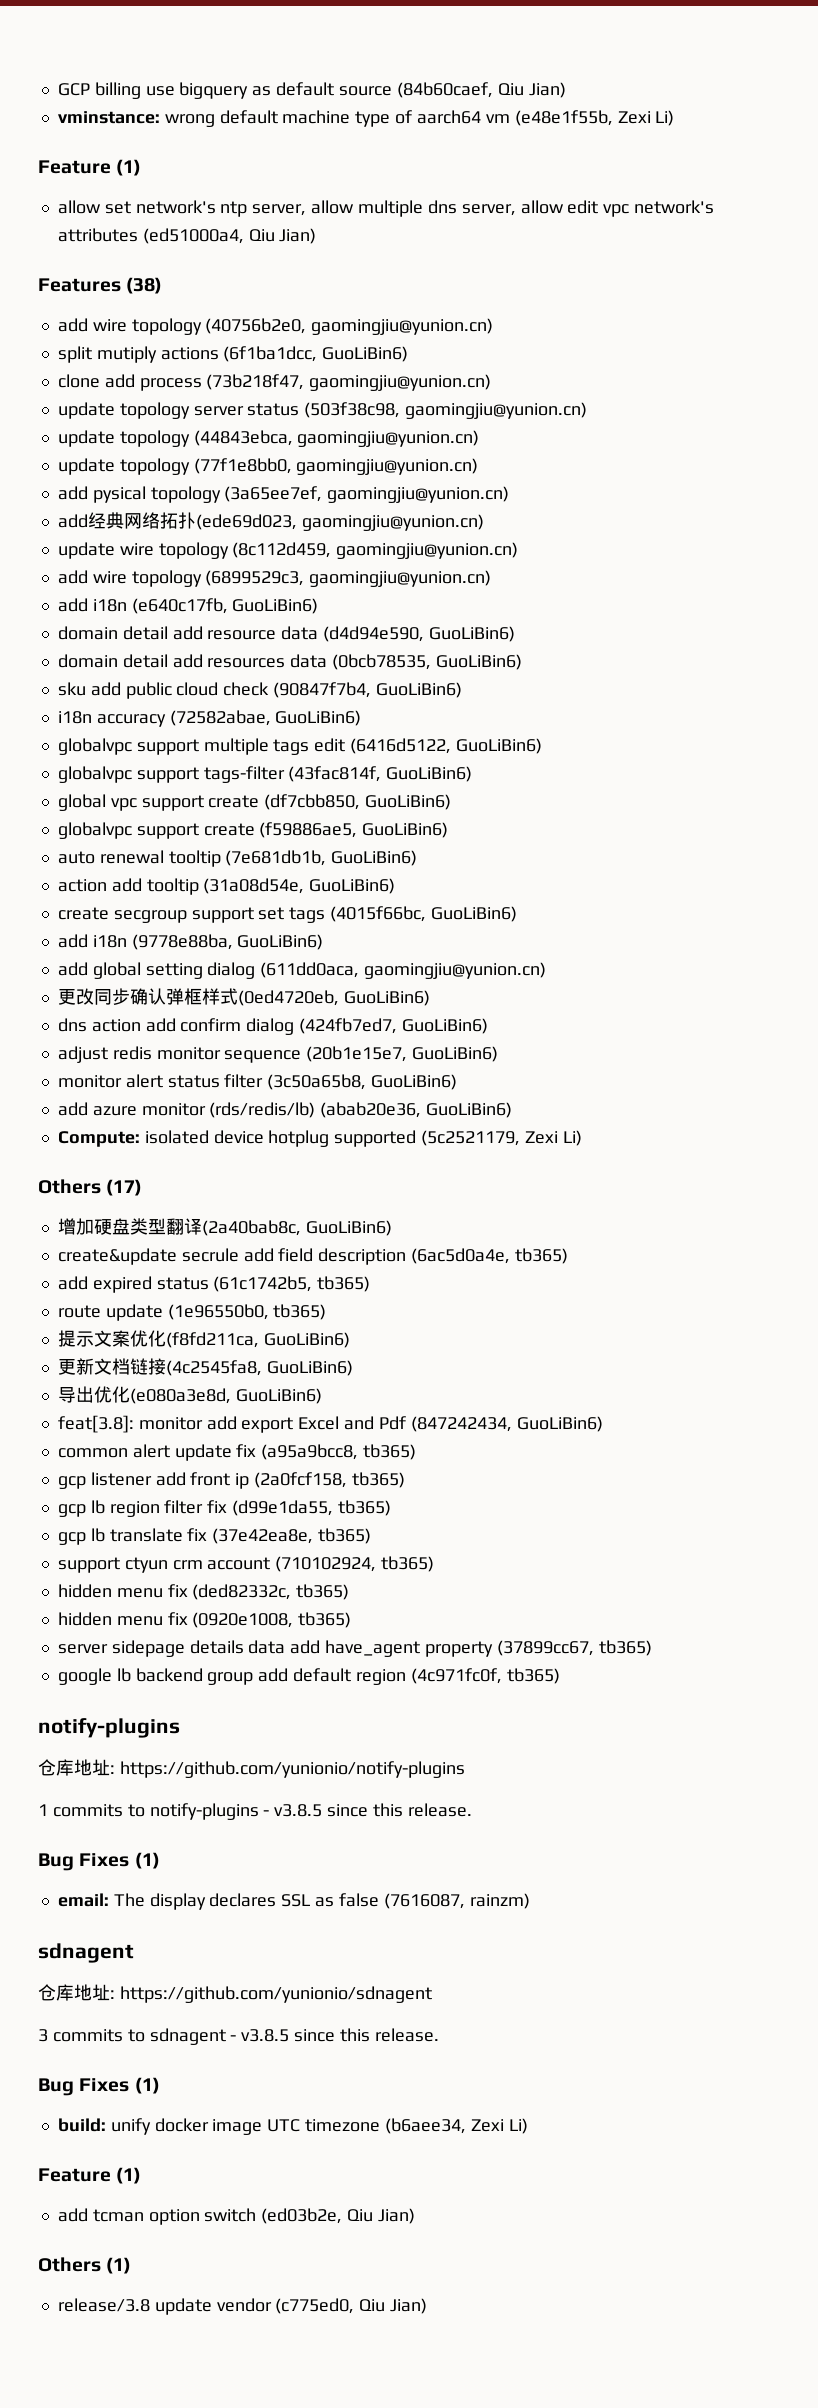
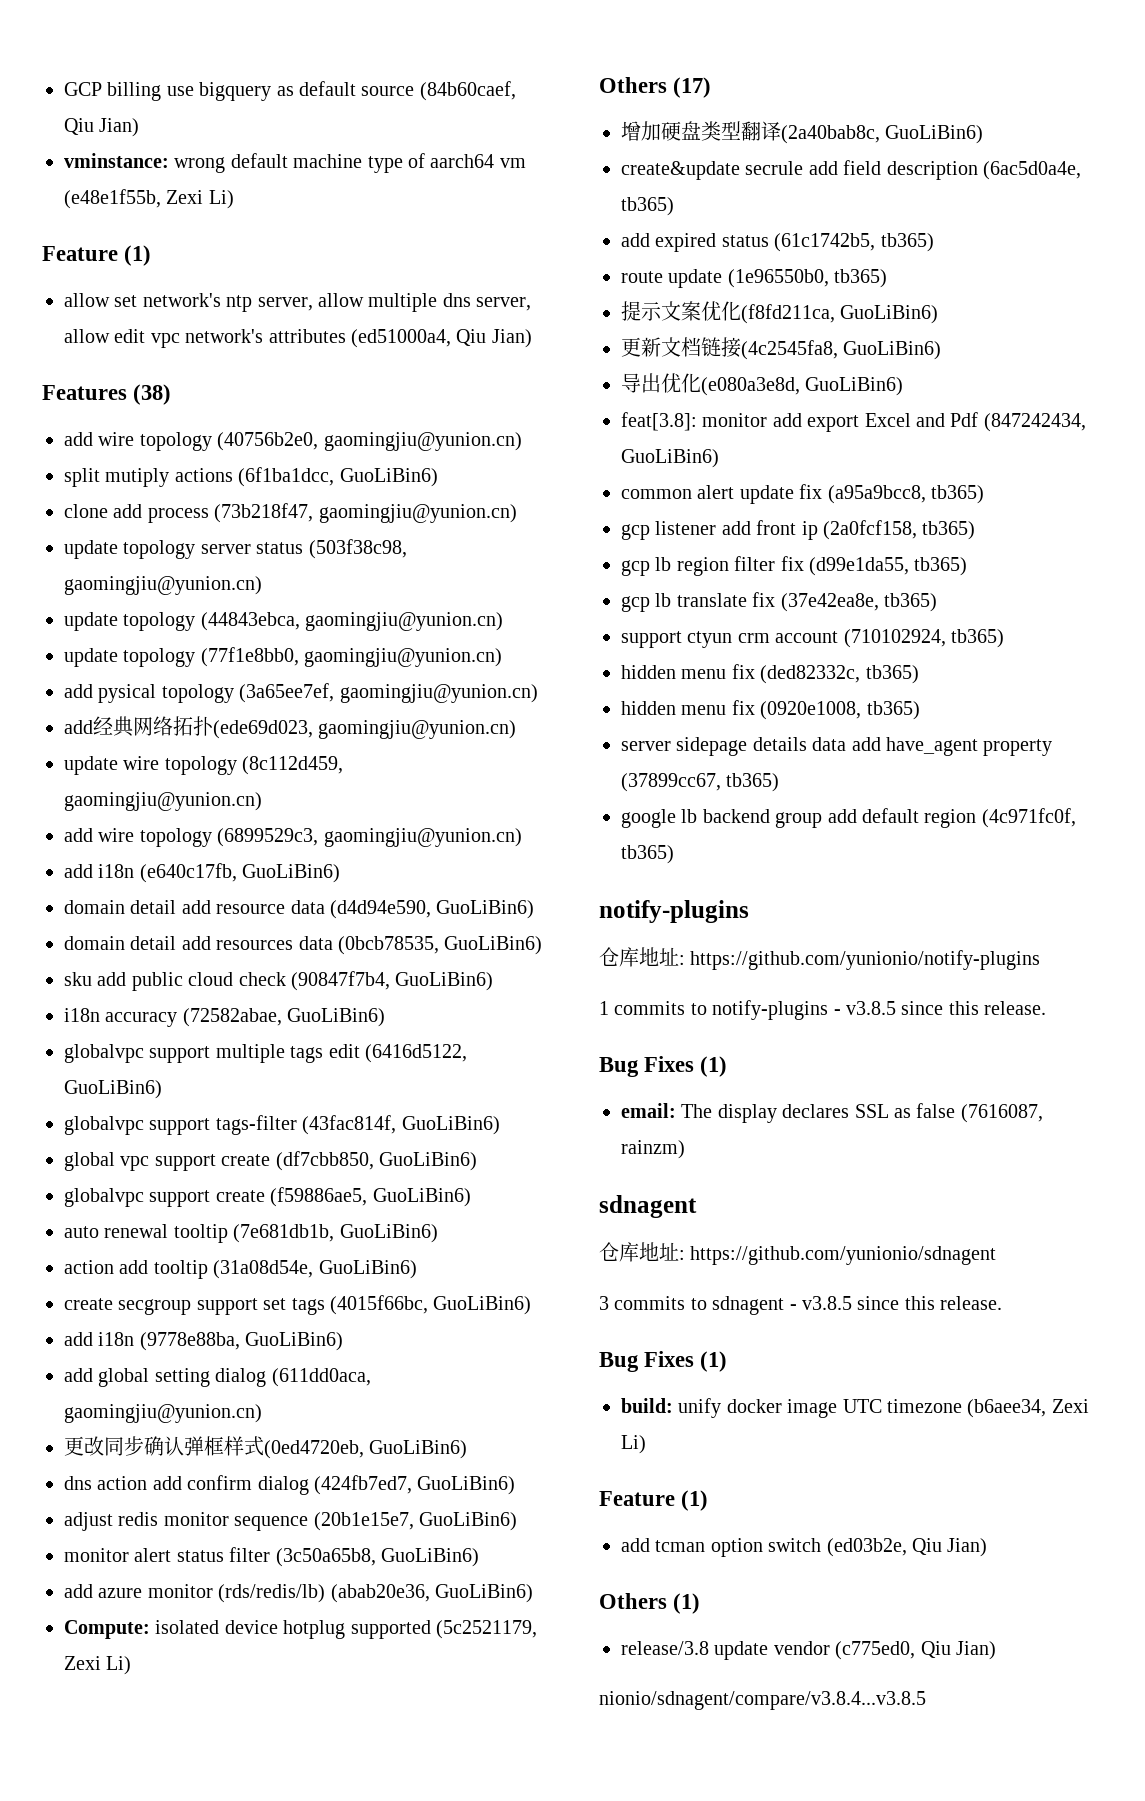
+ nionio/sdnagent/compare/v3.8.4...v3.8.5

